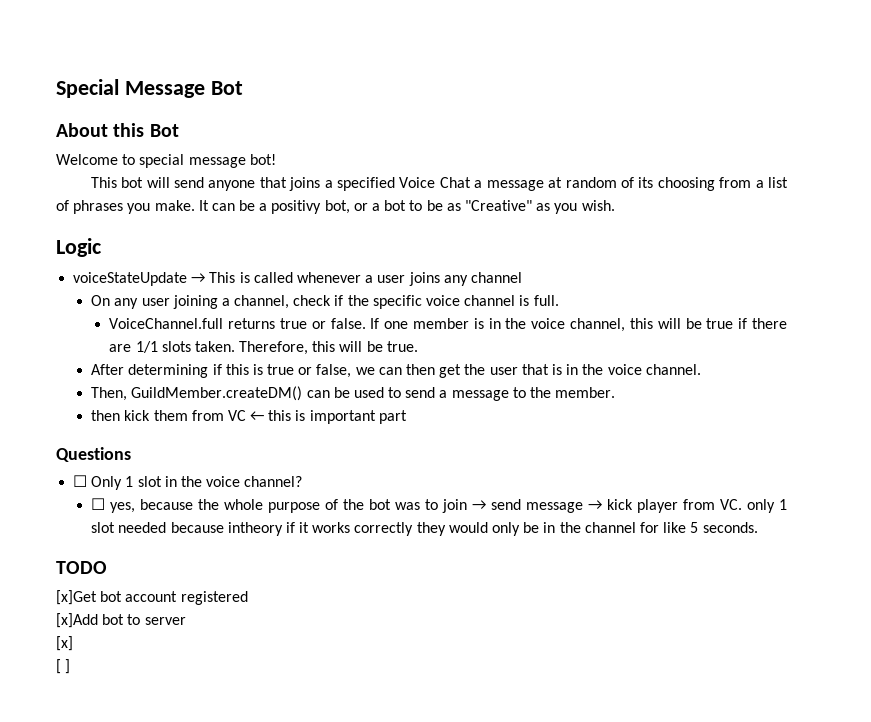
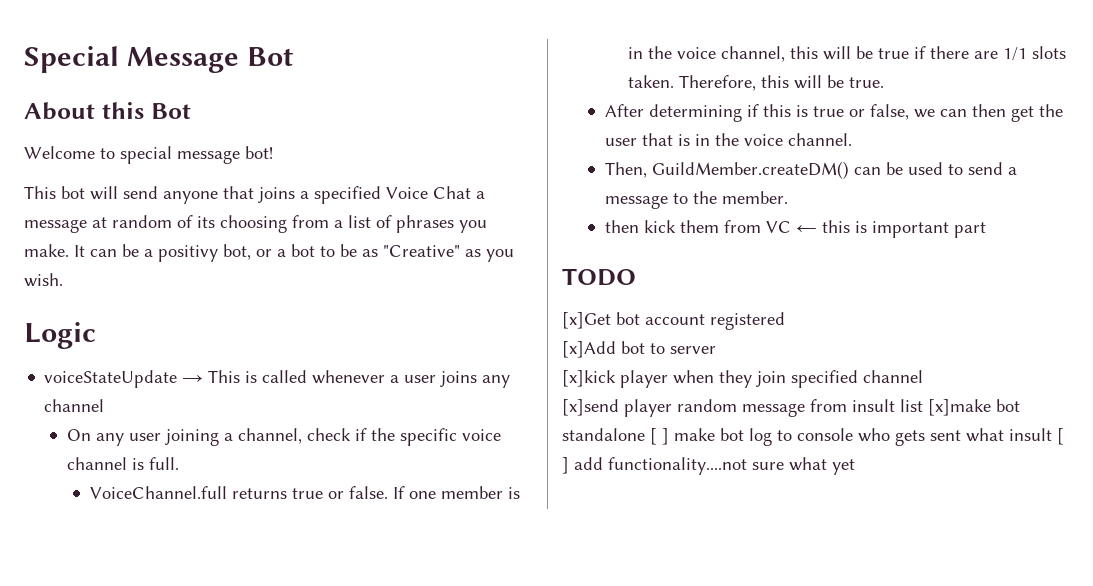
- Questions
- ☐ Only 1 slot in the voice channel?
- ☐ yes, because the whole purpose of the bot was to join → send message → kick player from VC. only 1 slot needed because intheory if it works correctly they would only be in the channel for like 5 seconds.
- [x]
- [ ]
+ [x]kick player when they join specified channel
+ [x]send player random message from insult list [x]make bot standalone [ ] make bot log to console who gets sent what insult [ ] add functionality....not sure what yet

